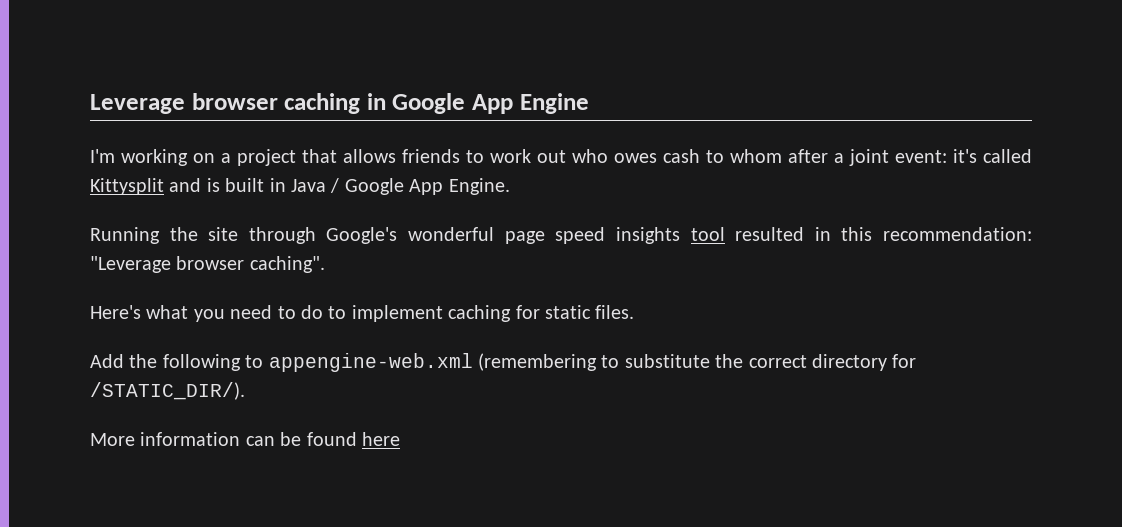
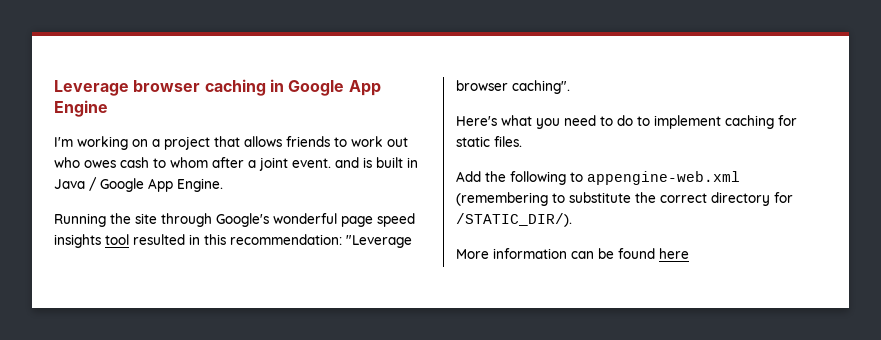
- I'm working on a project that allows friends to work out who owes cash to whom after a joint event: it's called Kittysplit and is built in Java / Google App Engine.
+ I'm working on a project that allows friends to work out who owes cash to whom after a joint event. and is built in Java / Google App Engine.

